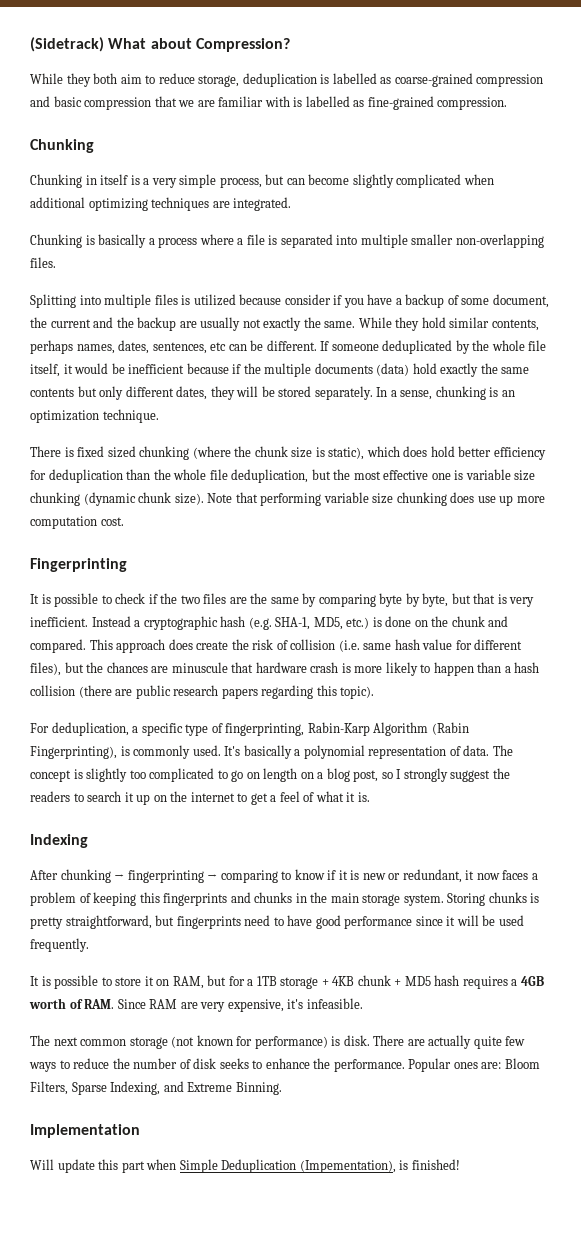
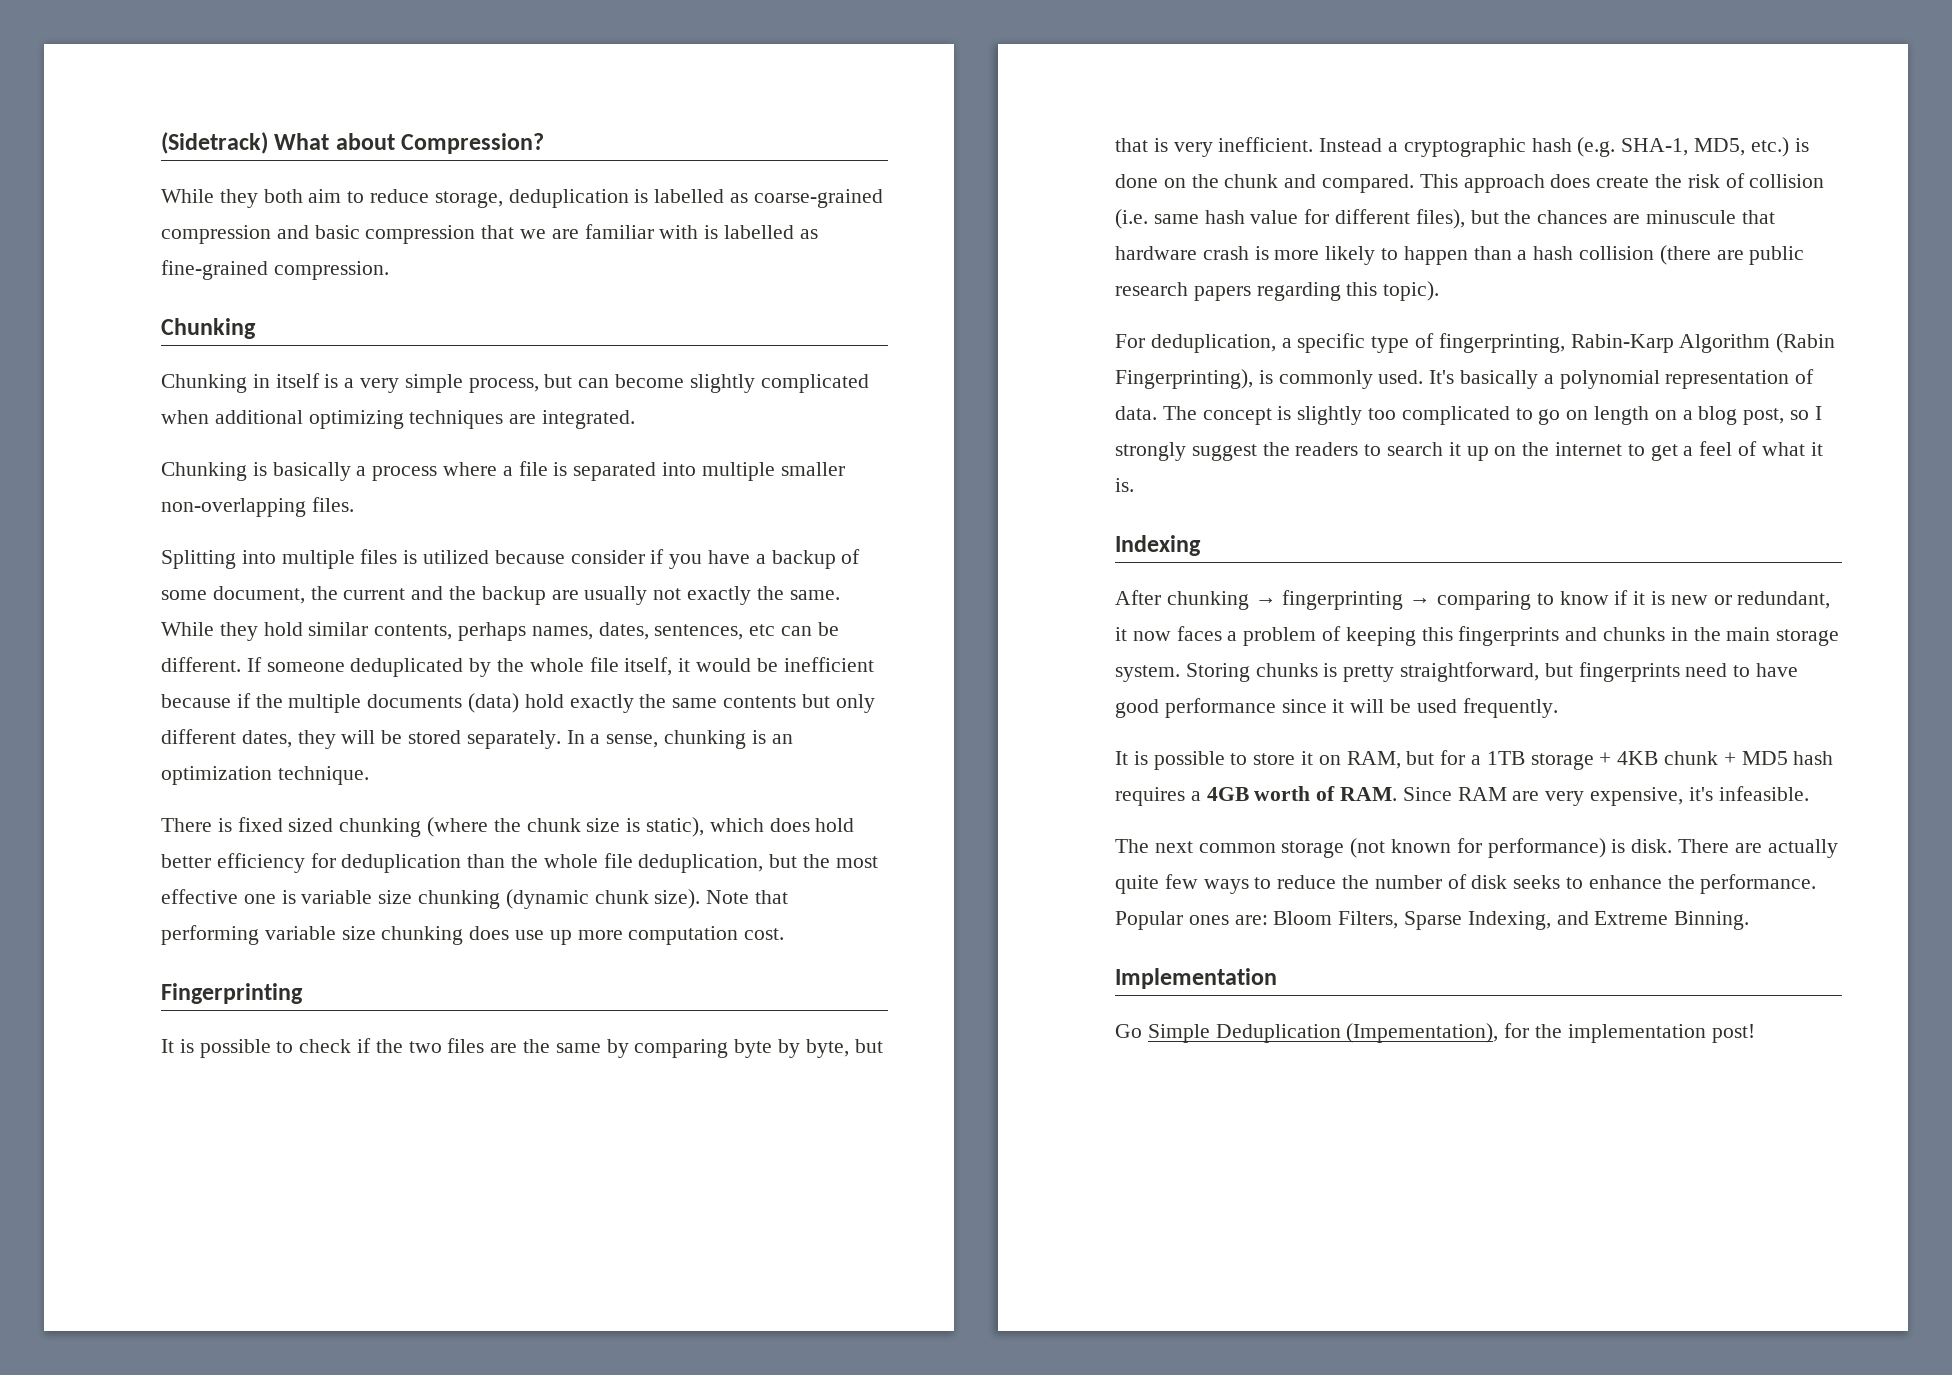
- Will update this part when Simple Deduplication (Impementation), is finished!
+ Go Simple Deduplication (Impementation), for the implementation post!

